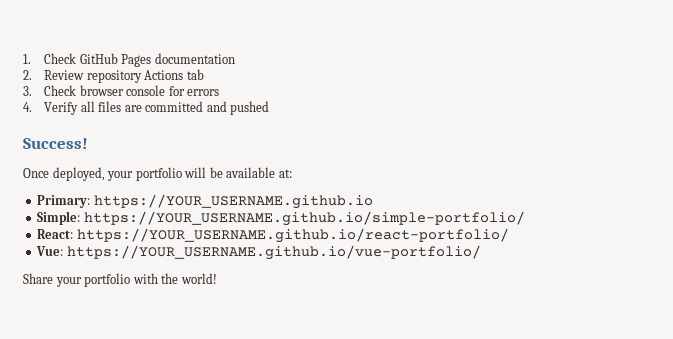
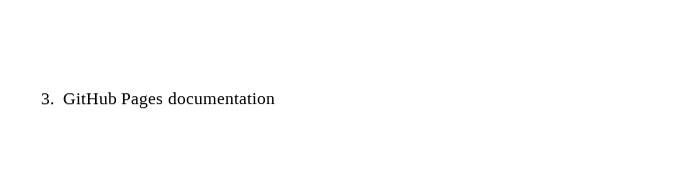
- 1. Check GitHub Pages documentation
+ 3. GitHub Pages documentation
- 2. Review repository Actions tab
- 3. Check browser console for errors
- 4. Verify all files are committed and pushed
- Success!
- Once deployed, your portfolio will be available at:
- Primary: https://YOUR_USERNAME.github.io
- Simple: https://YOUR_USERNAME.github.io/simple-portfolio/
- React: https://YOUR_USERNAME.github.io/react-portfolio/
- Vue: https://YOUR_USERNAME.github.io/vue-portfolio/
- Share your portfolio with the world!

